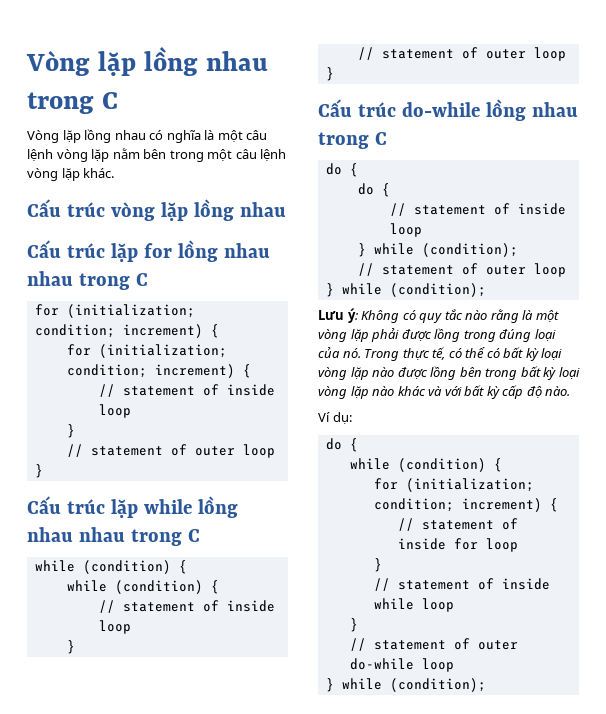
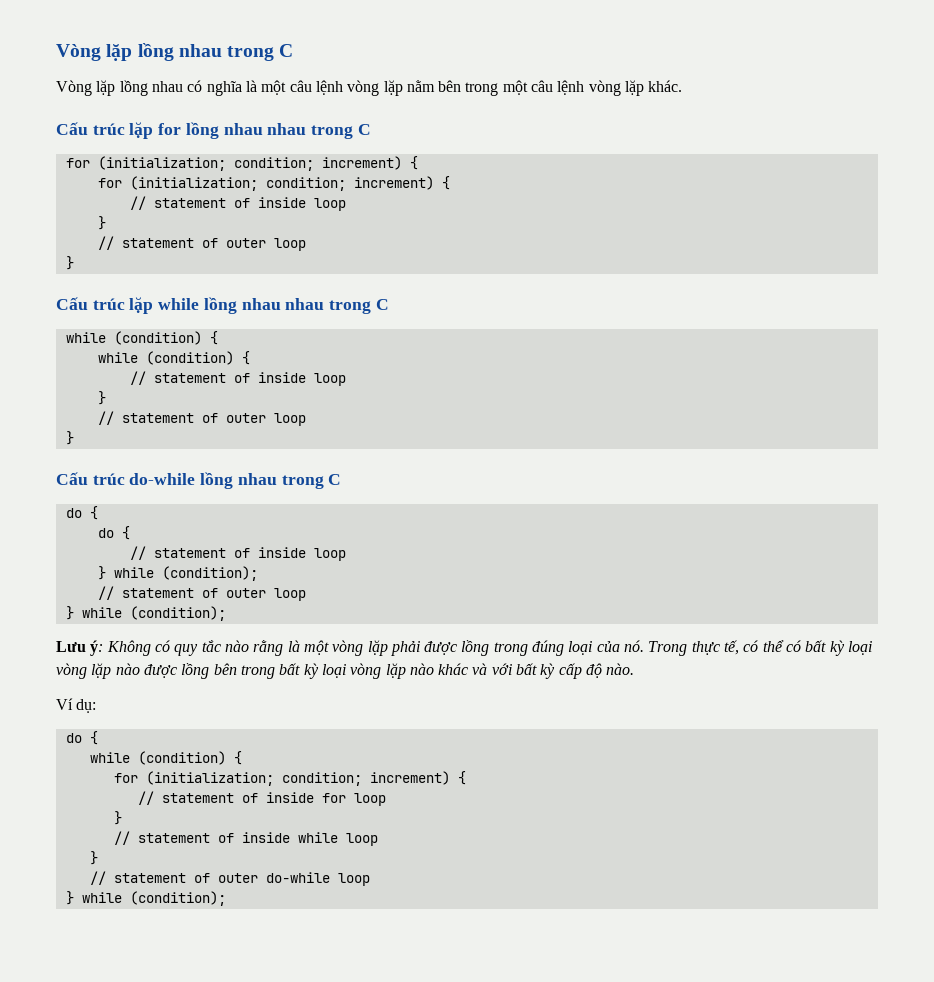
- Cấu trúc vòng lặp lồng nhau

